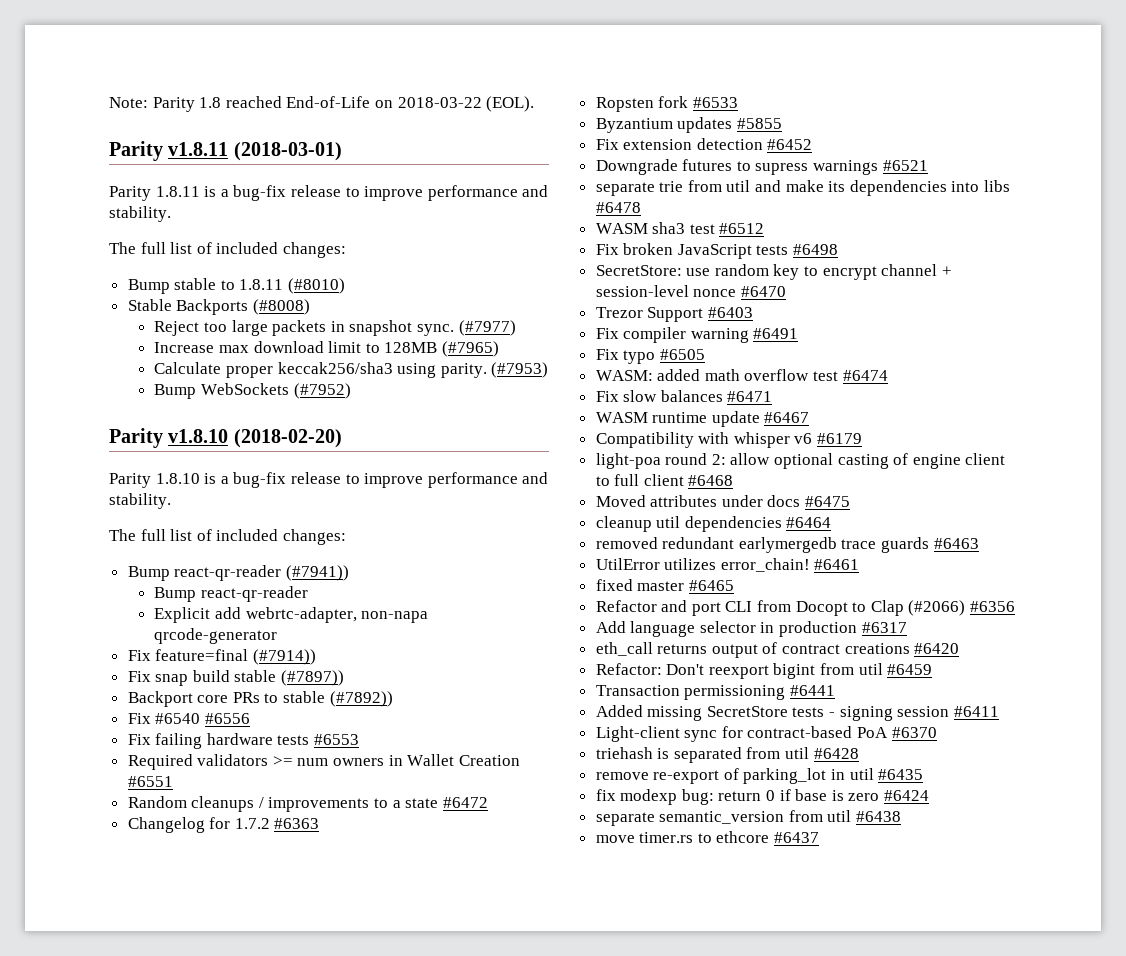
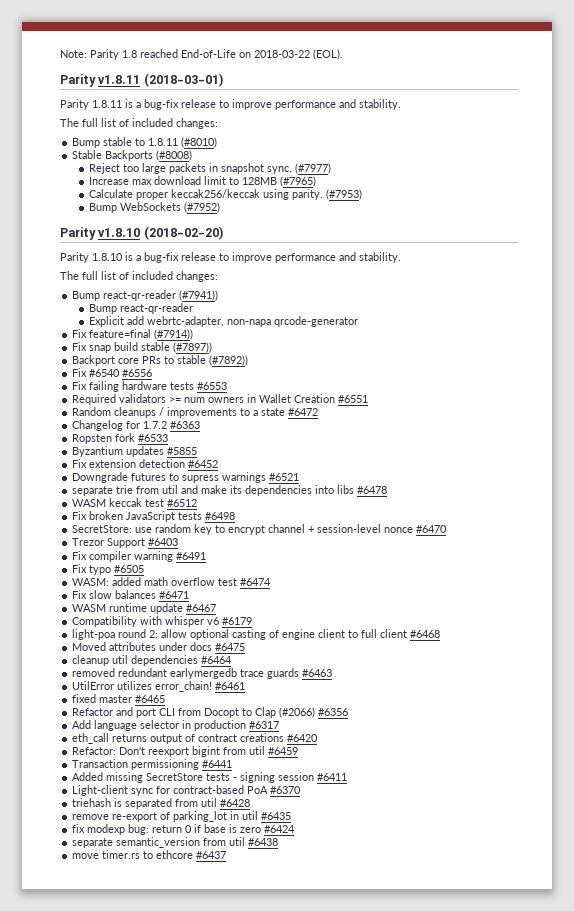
- Calculate proper keccak256/sha3 using parity.
+ Calculate proper keccak256/keccak using parity.
- WASM sha3 test #6512
+ WASM keccak test #6512

